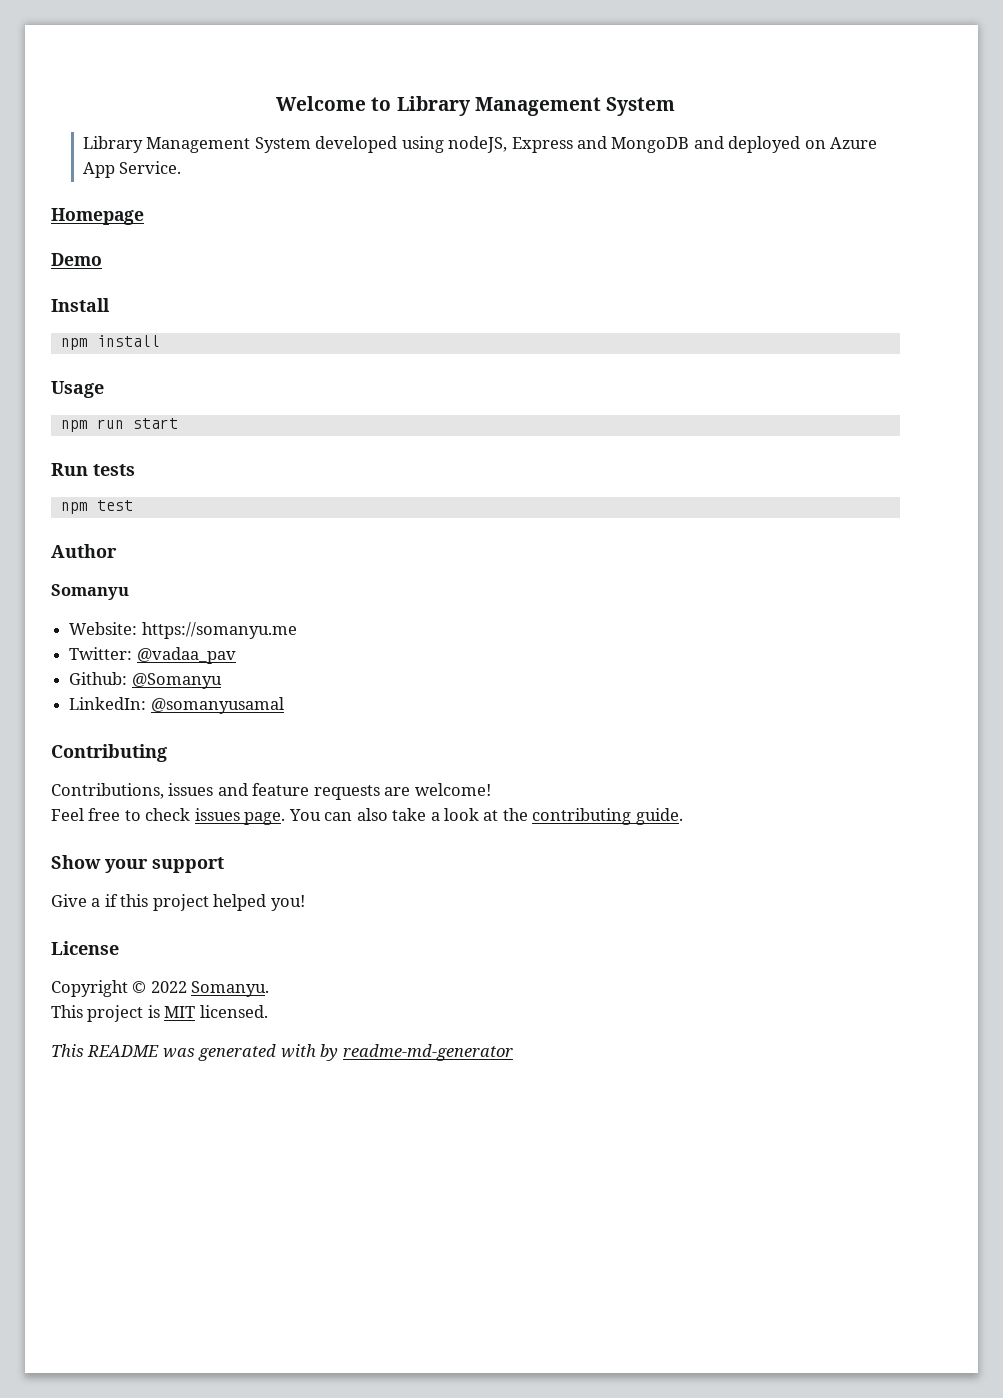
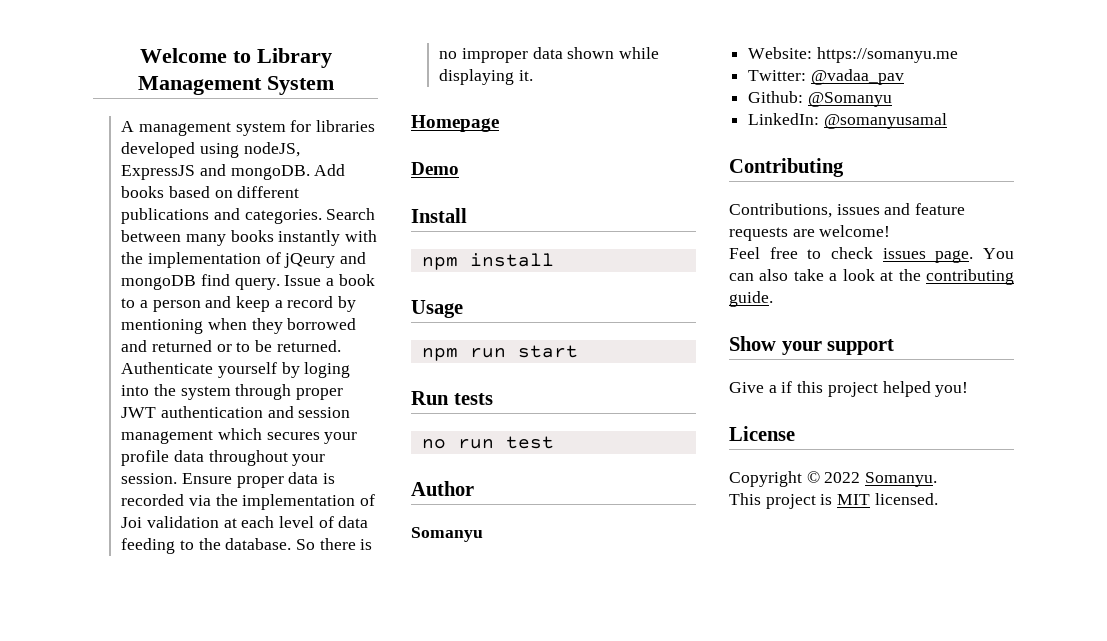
- Library Management System developed using nodeJS, Express and MongoDB and deployed on Azure App Service.
+ A management system for libraries developed using nodeJS, ExpressJS and mongoDB. Add books based on different publications and categories. Search between many books instantly with the implementation of jQeury and mongoDB find query. Issue a book to a person and keep a record by mentioning when they borrowed and returned or to be returned. Authenticate yourself by loging into the system through proper JWT authentication and session management which secures your profile data throughout your session. Ensure proper data is recorded via the implementation of Joi validation at each level of data feeding to the database. So there is no improper data shown while displaying it.
- npm test
+ no run test
- This README was generated with by readme-md-generator

